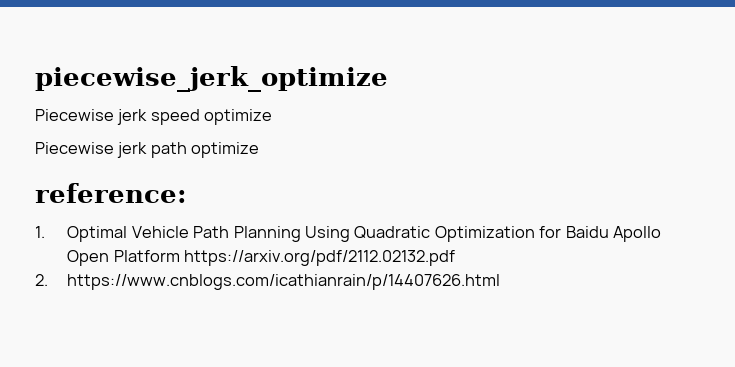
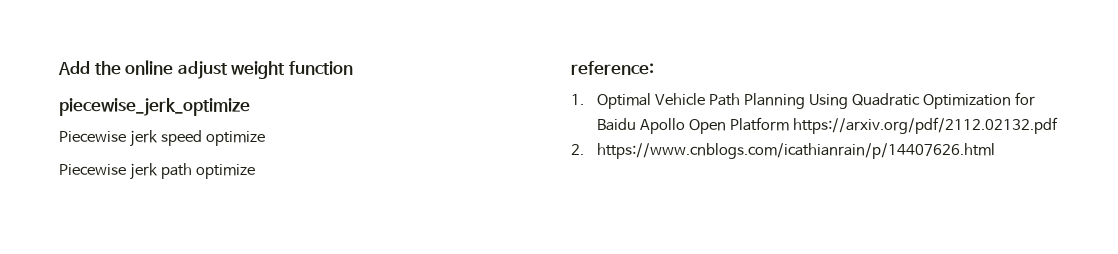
+ Add the online adjust weight function

